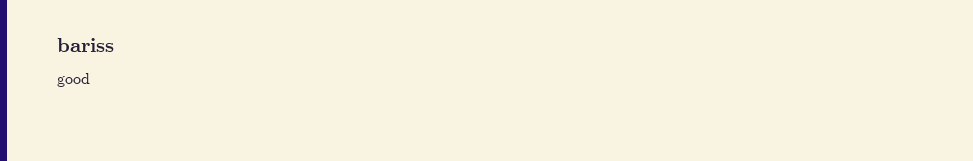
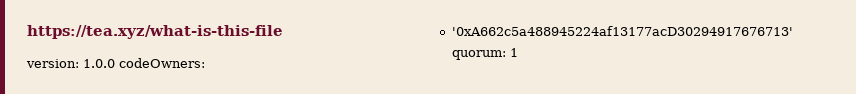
- bariss
- good
+ https://tea.xyz/what-is-this-file
+ version: 1.0.0 codeOwners:
+ '0xA662c5a488945224af13177acD30294917676713' quorum: 1

